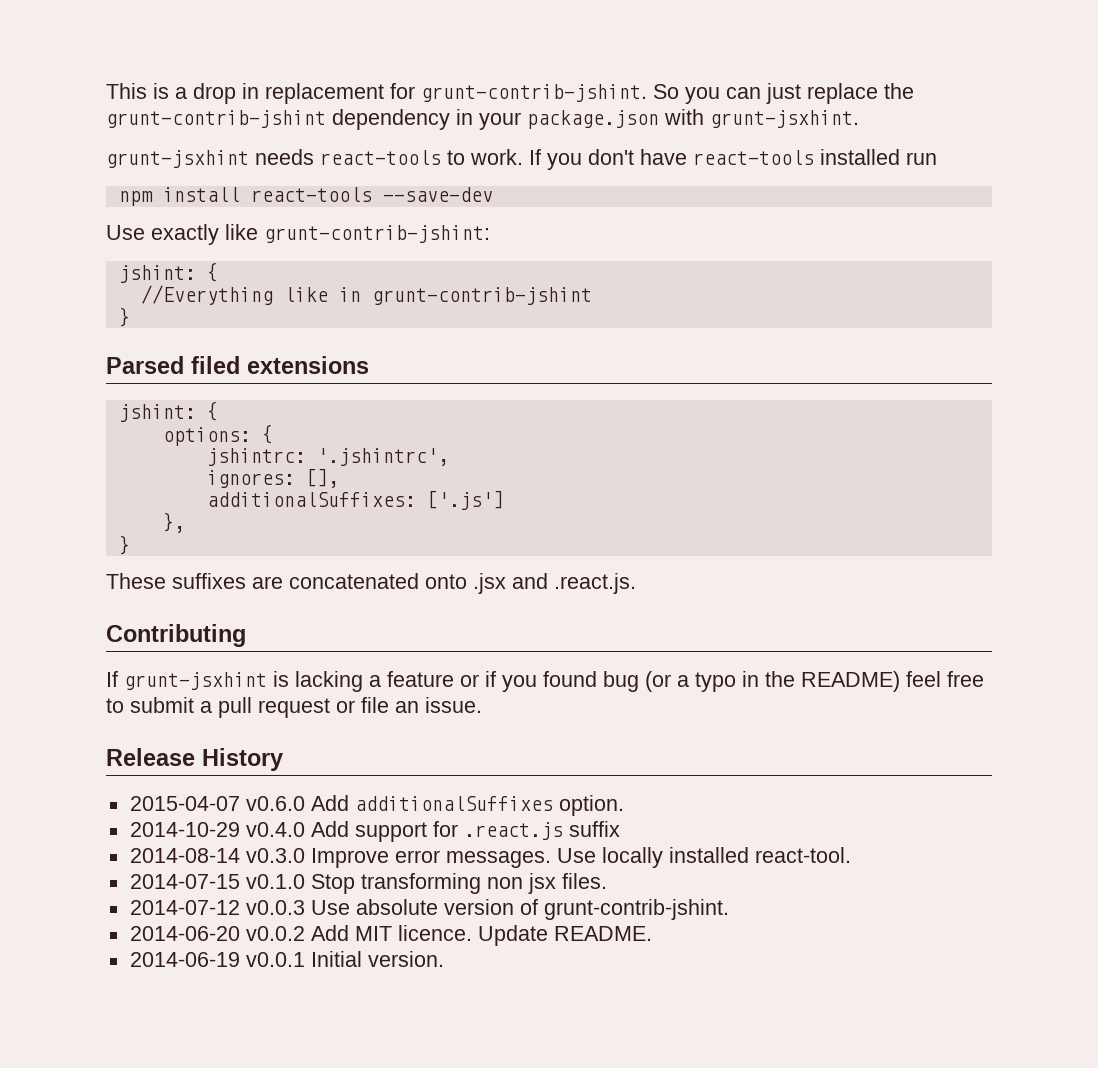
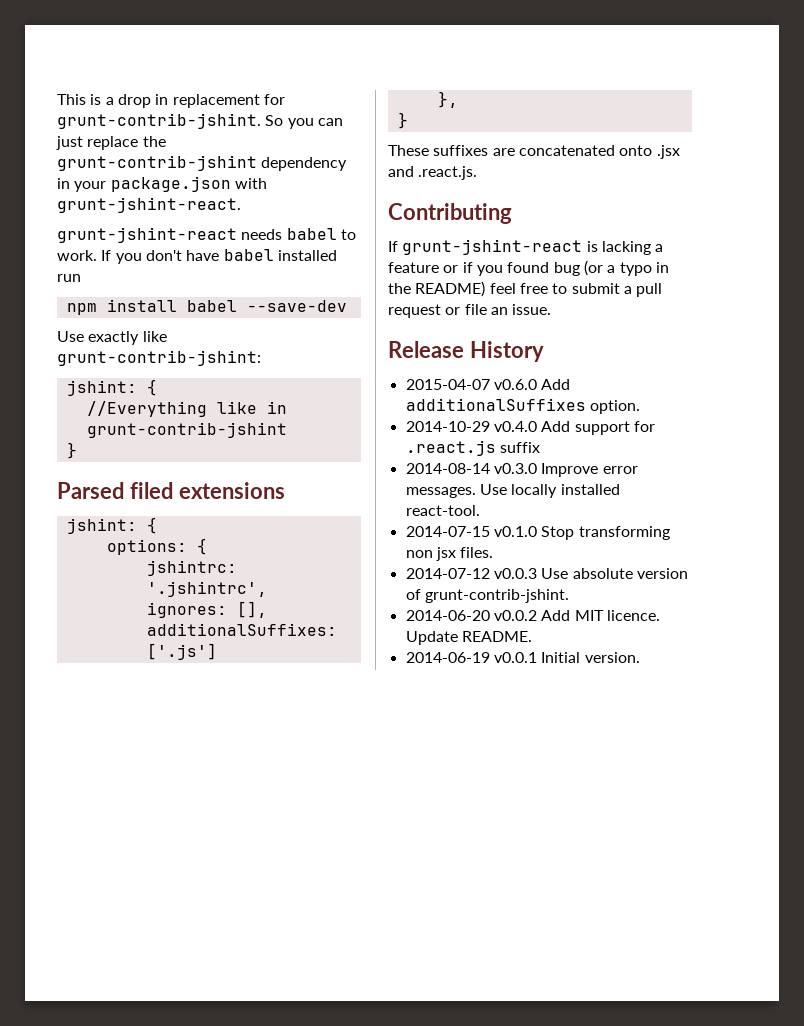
- So you can just replace the grunt-contrib-jshint dependency in your package.json with grunt-jsxhint.
- grunt-jsxhint needs react-tools to work.
+ So you can just replace the grunt-contrib-jshint dependency in your package.json with grunt-jshint-react.
+ grunt-jshint-react needs babel to work.
- If you don't have react-tools installed run
+ If you don't have babel installed run
- npm install react-tools --save-dev
+ npm install babel --save-dev
- If grunt-jsxhint is lacking a feature or if you found bug (or a typo in the README) feel free to submit a pull request or file an issue.
+ If grunt-jshint-react is lacking a feature or if you found bug (or a typo in the README) feel free to submit a pull request or file an issue.

